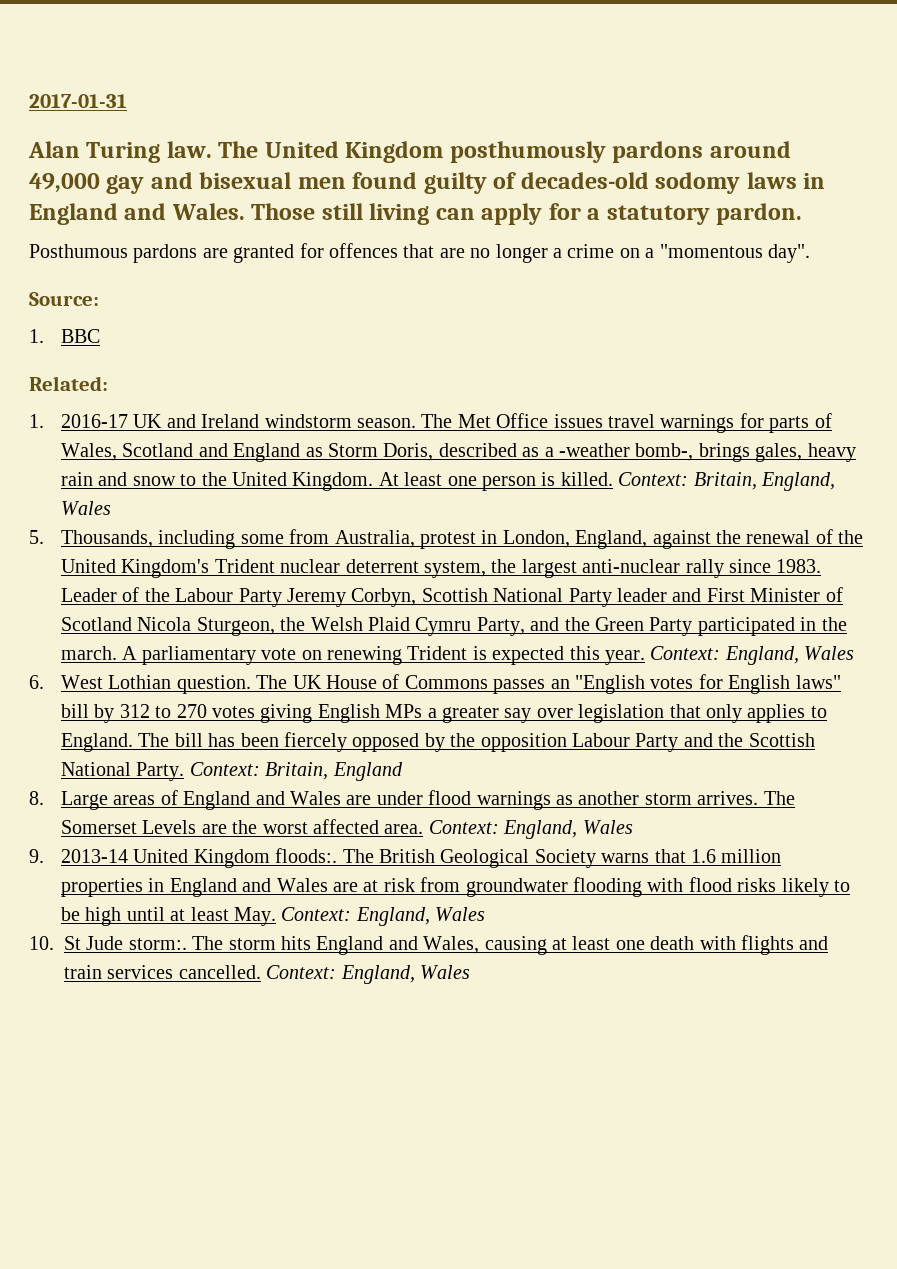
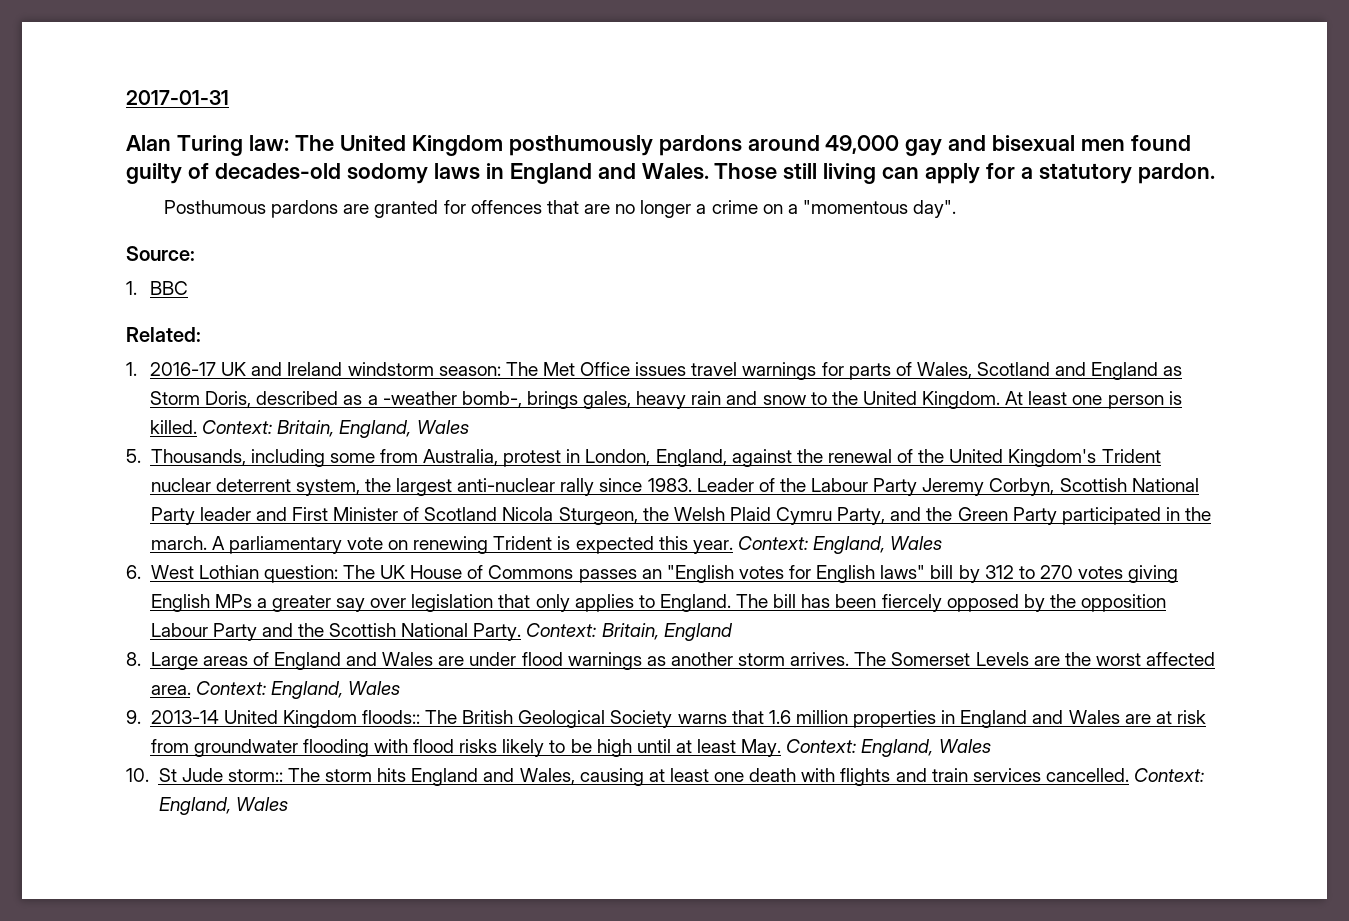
- Alan Turing law. The United Kingdom posthumously pardons around 49,000 gay and bisexual men found guilty of decades-old sodomy laws in England and Wales.
+ Alan Turing law: The United Kingdom posthumously pardons around 49,000 gay and bisexual men found guilty of decades-old sodomy laws in England and Wales.
- 1. 2016-17 UK and Ireland windstorm season. The Met Office issues travel warnings for parts of Wales, Scotland and England as Storm Doris, described as a -weather bomb-, brings gales, heavy rain and snow to the United Kingdom.
+ 1. 2016-17 UK and Ireland windstorm season: The Met Office issues travel warnings for parts of Wales, Scotland and England as Storm Doris, described as a -weather bomb-, brings gales, heavy rain and snow to the United Kingdom.
- 6. West Lothian question. The UK House of Commons passes an "English votes for English laws" bill by 312 to 270 votes giving English MPs a greater say over legislation that only applies to England.
+ 6. West Lothian question: The UK House of Commons passes an "English votes for English laws" bill by 312 to 270 votes giving English MPs a greater say over legislation that only applies to England.
- 9. 2013-14 United Kingdom floods:. The British Geological Society warns that 1.6 million properties in England and Wales are at risk from groundwater flooding with flood risks likely to be high until at least May. Context: England, Wales
+ 9. 2013-14 United Kingdom floods:: The British Geological Society warns that 1.6 million properties in England and Wales are at risk from groundwater flooding with flood risks likely to be high until at least May. Context: England, Wales
- 10. St Jude storm:. The storm hits England and Wales, causing at least one death with flights and train services cancelled.
+ 10. St Jude storm:: The storm hits England and Wales, causing at least one death with flights and train services cancelled.

